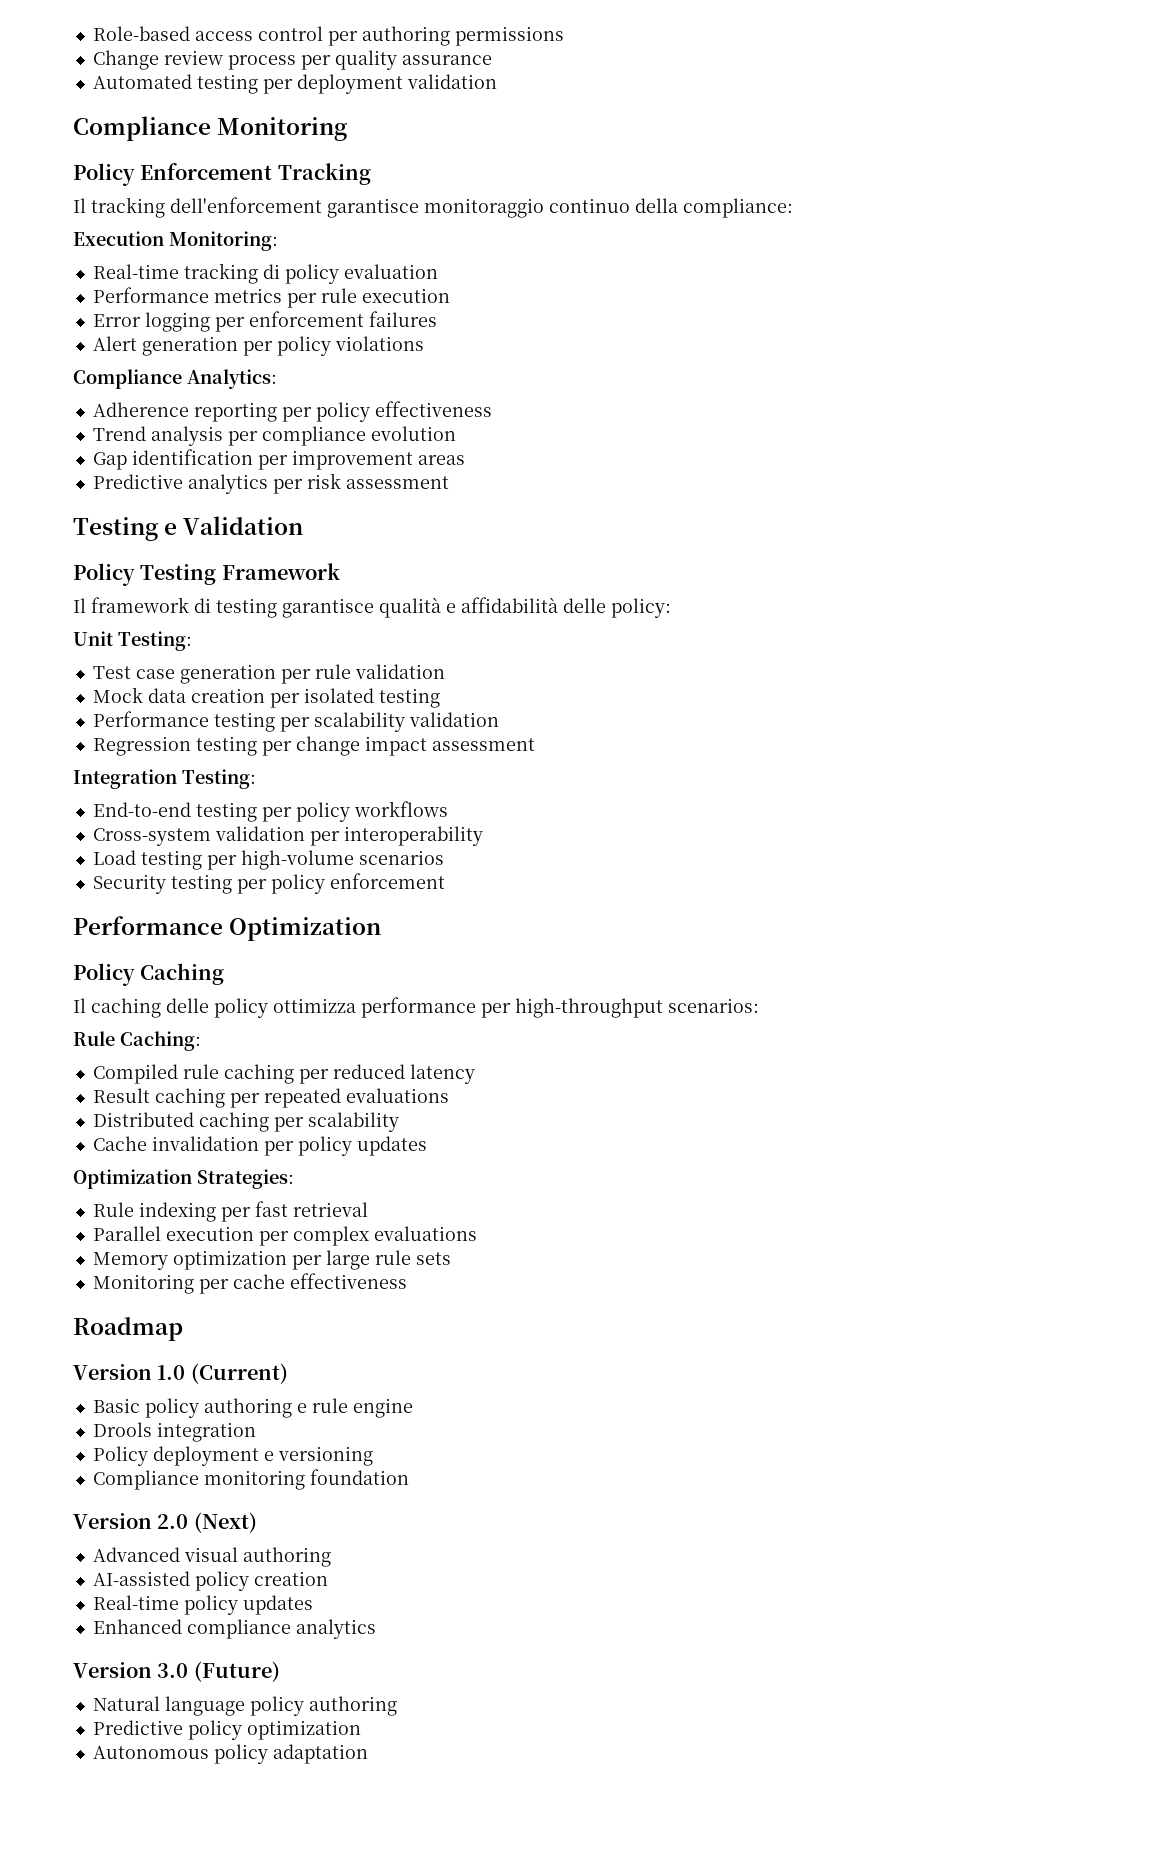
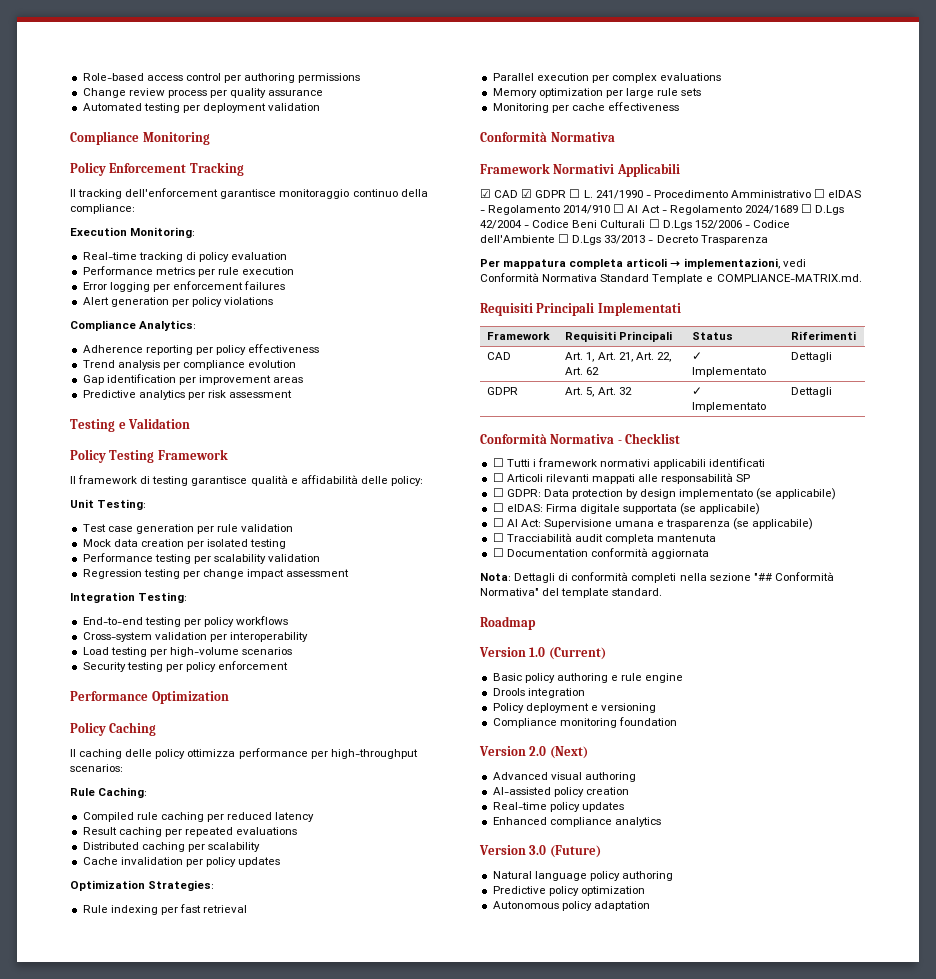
  Monitoring per cache effectiveness
+ Conformità Normativa
+ Framework Normativi Applicabili
+ ☑ CAD ☑ GDPR ☐ L. 241/1990 - Procedimento Amministrativo ☐ eIDAS - Regolamento 2014/910 ☐ AI Act - Regolamento 2024/1689 ☐ D.Lgs 42/2004 - Codice Beni Culturali ☐ D.Lgs 152/2006 - Codice dell'Ambiente ☐ D.Lgs 33/2013 - Decreto Trasparenza
+ Per mappatura completa articoli → implementazioni, vedi Conformità Normativa Standard Template e COMPLIANCE-MATRIX.md.
+ Requisiti Principali Implementati
+ Framework | Requisiti Principali | Status | Riferimenti
+ CAD | Art. 1, Art. 21, Art. 22, Art. 62 | ✓ Implementato | Dettagli
+ GDPR | Art. 5, Art. 32 | ✓ Implementato | Dettagli
+ Conformità Normativa - Checklist
+ ☐ Tutti i framework normativi applicabili identificati
+ ☐ Articoli rilevanti mappati alle responsabilità SP
+ ☐ GDPR: Data protection by design implementato (se applicabile)
+ ☐ eIDAS: Firma digitale supportata (se applicabile)
+ ☐ AI Act: Supervisione umana e trasparenza (se applicabile)
+ ☐ Tracciabilità audit completa mantenuta
+ ☐ Documentation conformità aggiornata
+ Nota: Dettagli di conformità completi nella sezione "## Conformità Normativa" del template standard.

